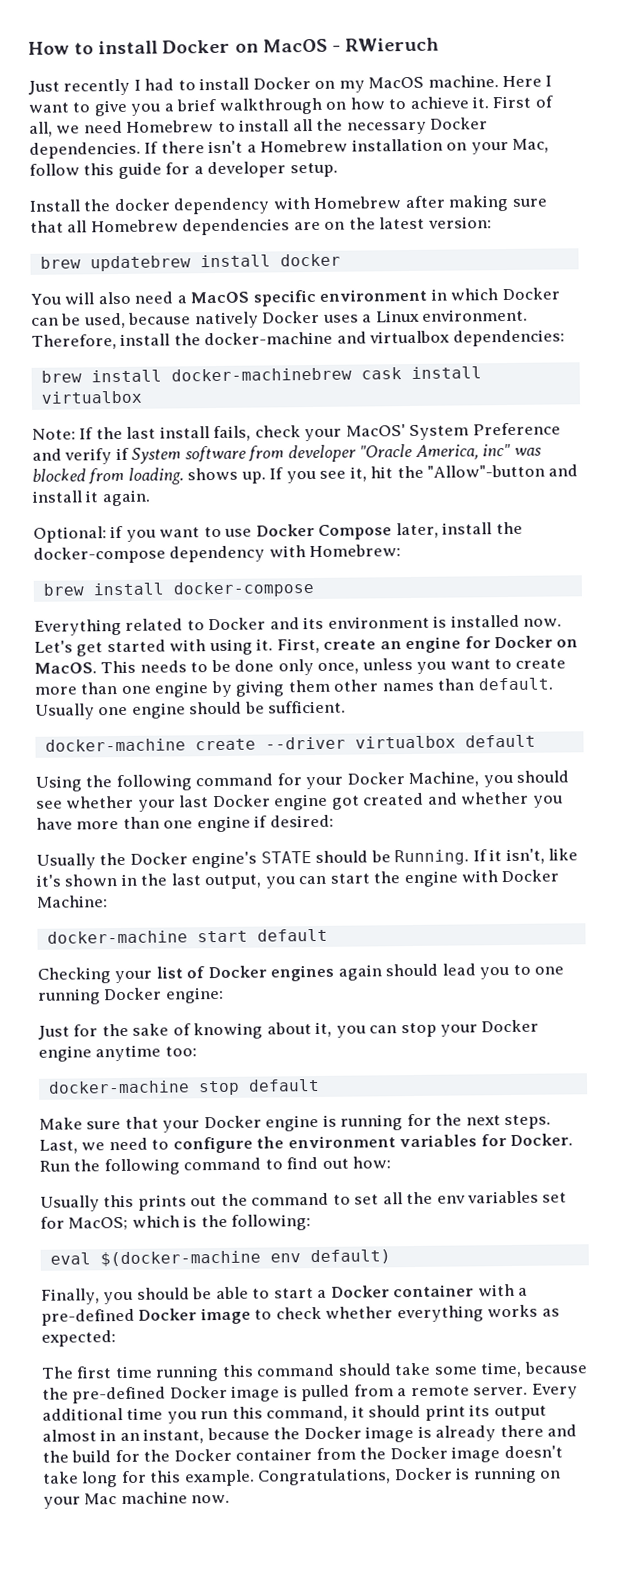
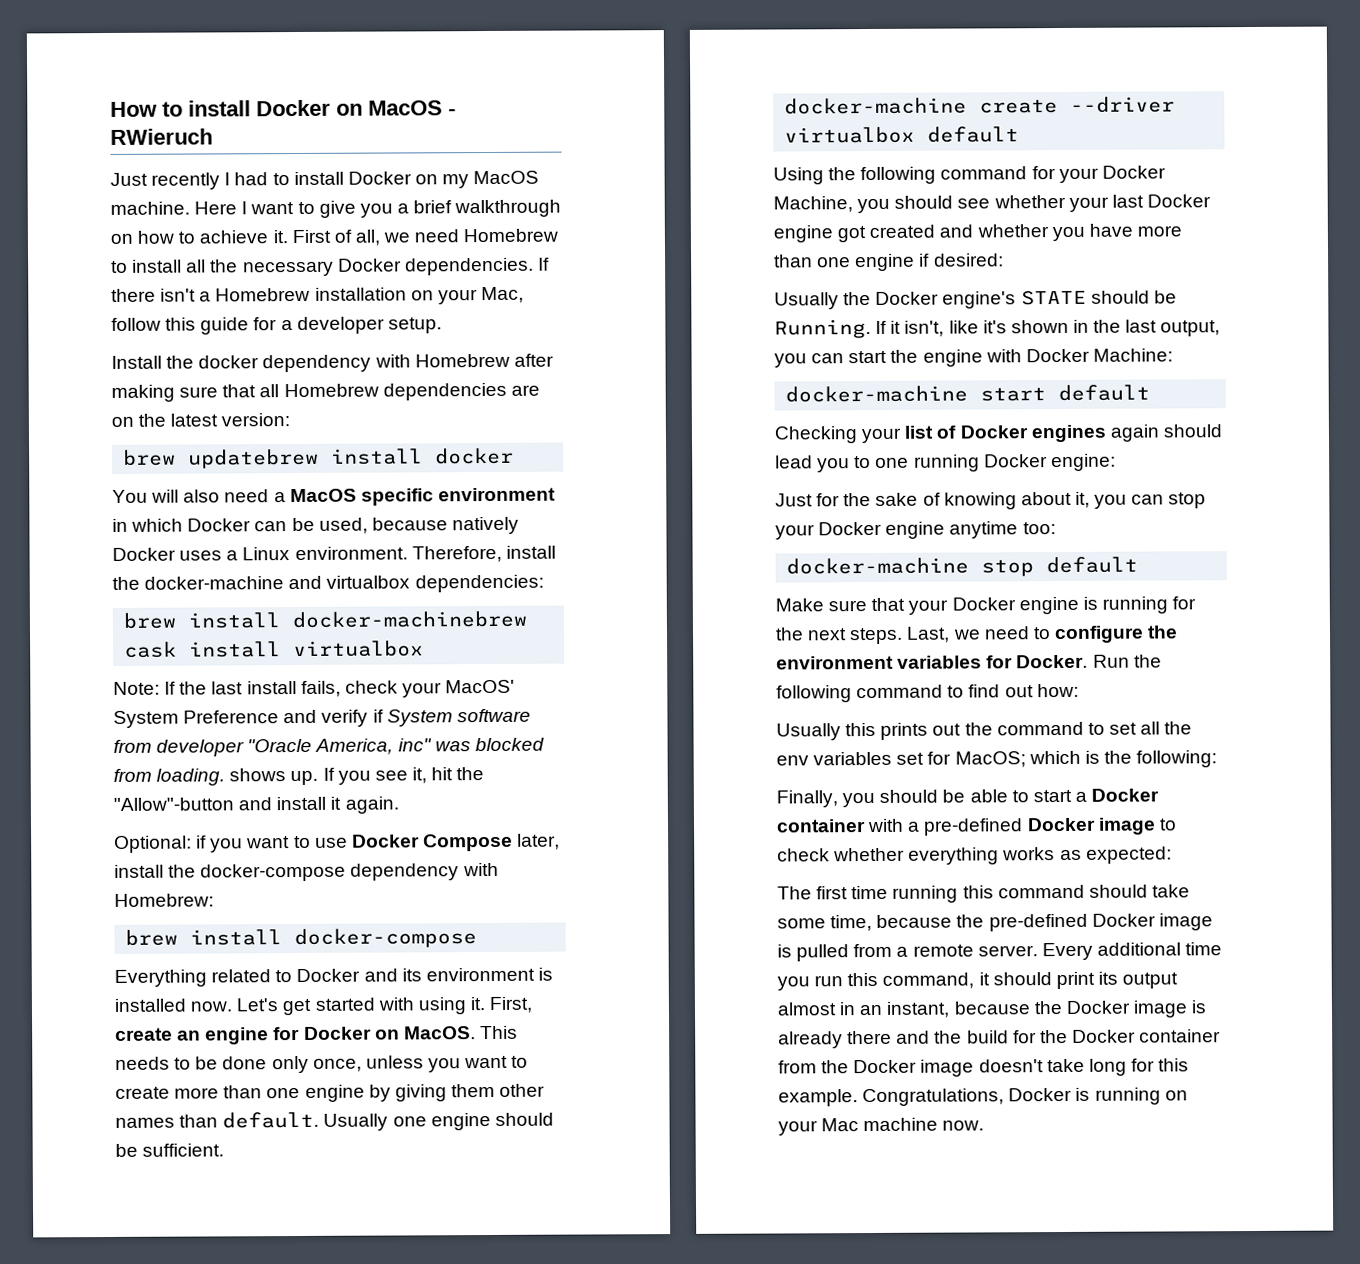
- eval $(docker-machine env default)

